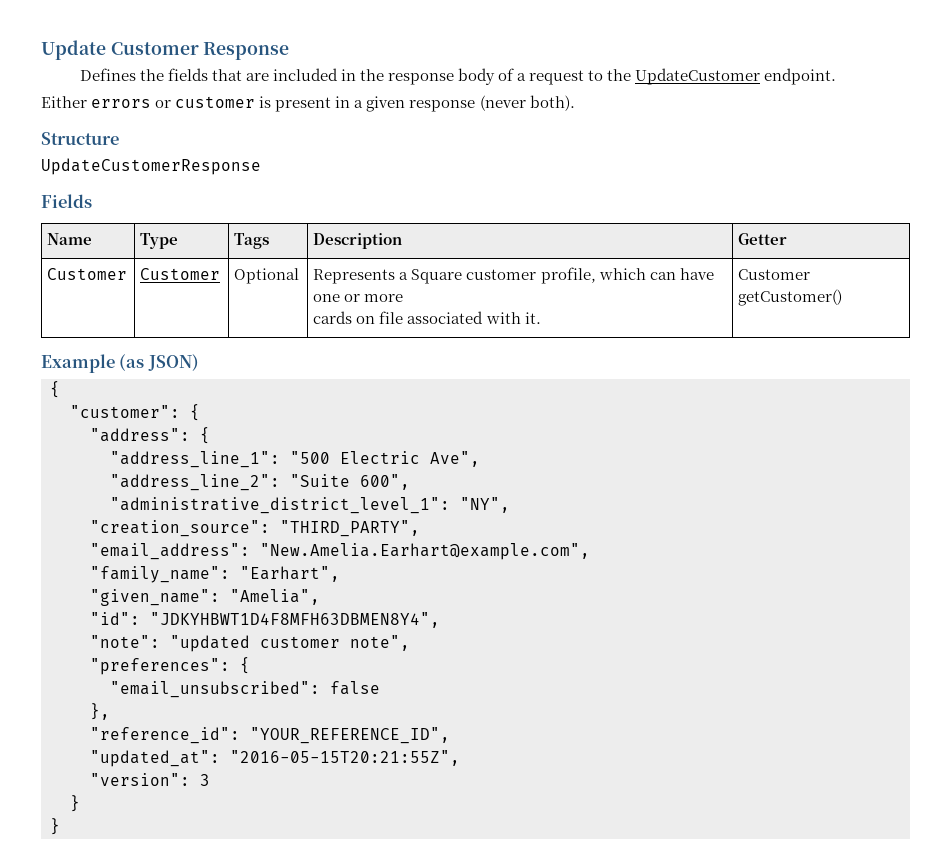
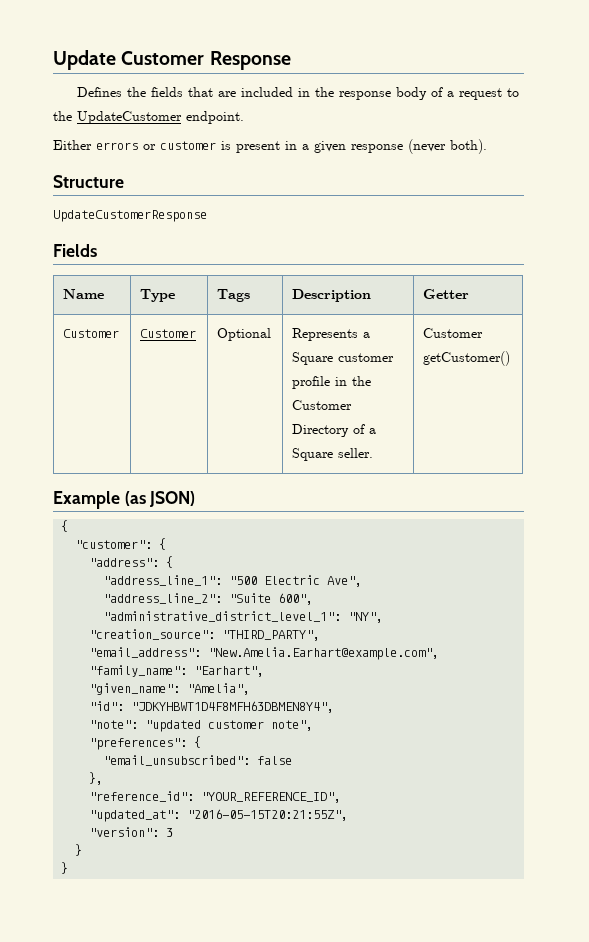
- Customer | Customer | Optional | Represents a Square customer profile, which can have one or more
- cards on file associated with it. | Customer getCustomer()
+ Customer | Customer | Optional | Represents a Square customer profile in the Customer Directory of a Square seller. | Customer getCustomer()

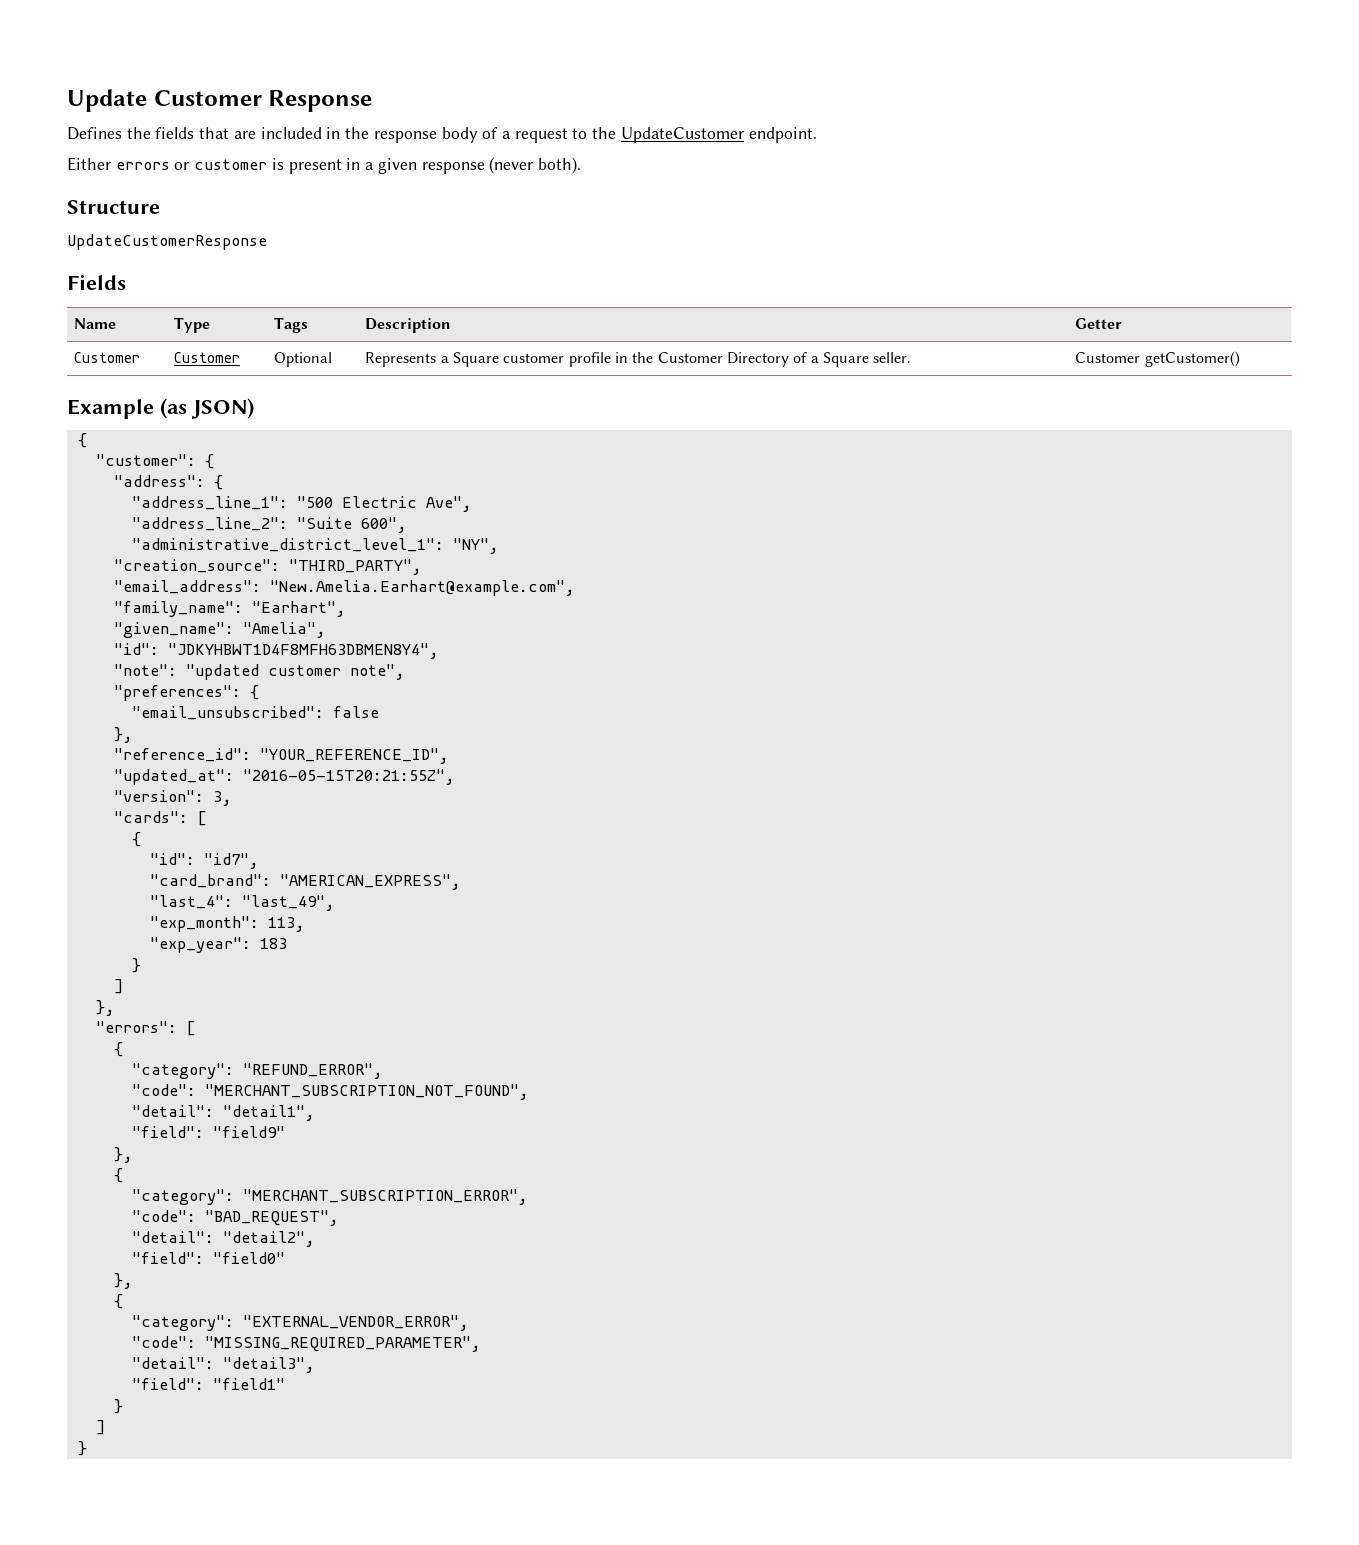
- "version": 3
+ "version": 3,
+ "cards": [
+ {
+ "id": "id7",
+ "card_brand": "AMERICAN_EXPRESS",
+ "last_4": "last_49",
+ "exp_month": 113,
+ "exp_year": 183
  }
+ ]
+ },
+ "errors": [
+ {
+ "category": "REFUND_ERROR",
+ "code": "MERCHANT_SUBSCRIPTION_NOT_FOUND",
+ "detail": "detail1",
+ "field": "field9"
+ },
+ {
+ "category": "MERCHANT_SUBSCRIPTION_ERROR",
+ "code": "BAD_REQUEST",
+ "detail": "detail2",
+ "field": "field0"
+ },
+ {
+ "category": "EXTERNAL_VENDOR_ERROR",
+ "code": "MISSING_REQUIRED_PARAMETER",
+ "detail": "detail3",
+ "field": "field1"
+ }
+ ]

